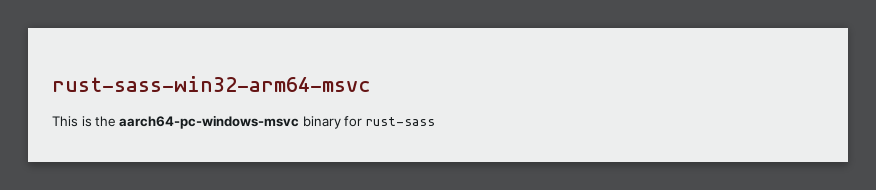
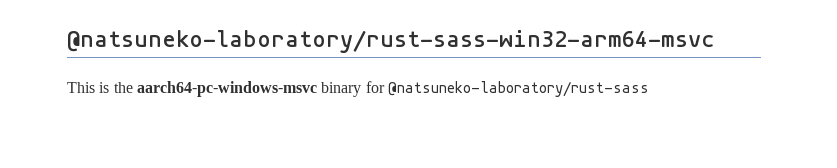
- rust-sass-win32-arm64-msvc
+ @natsuneko-laboratory/rust-sass-win32-arm64-msvc
- This is the aarch64-pc-windows-msvc binary for rust-sass
+ This is the aarch64-pc-windows-msvc binary for @natsuneko-laboratory/rust-sass

